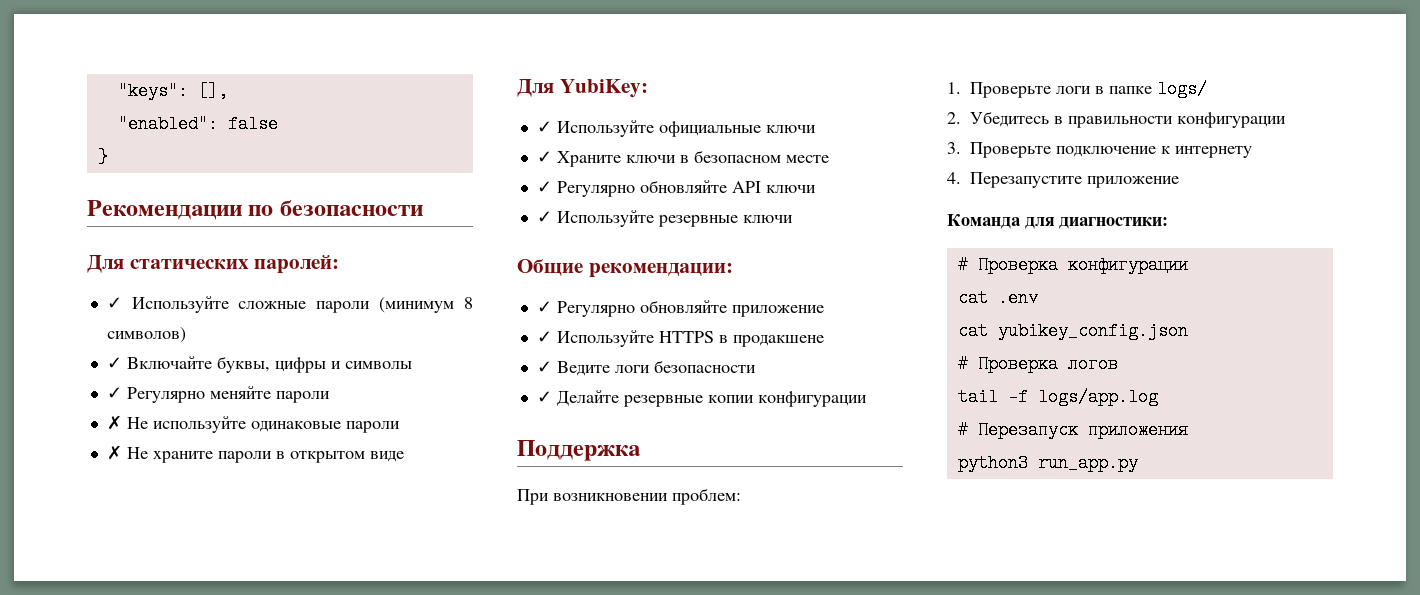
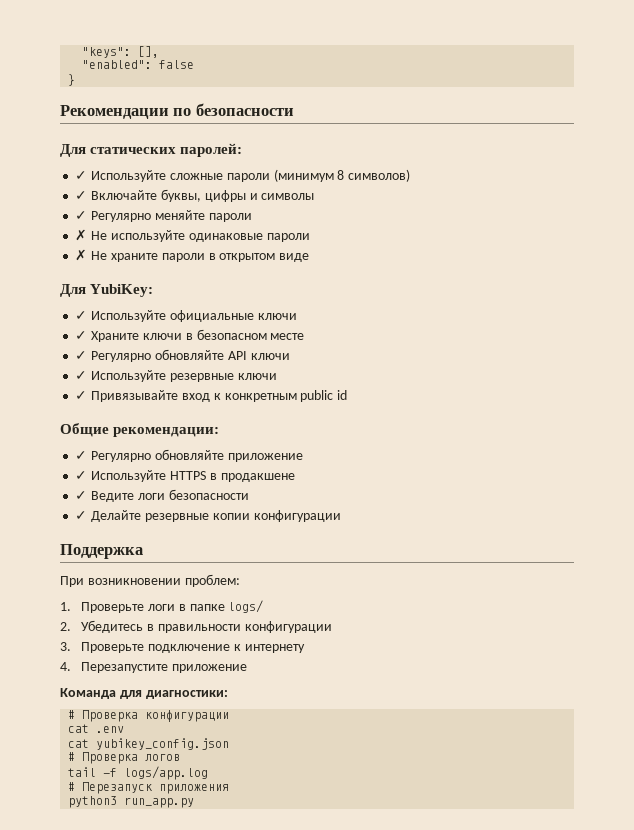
+ ✓ Привязывайте вход к конкретным public id

